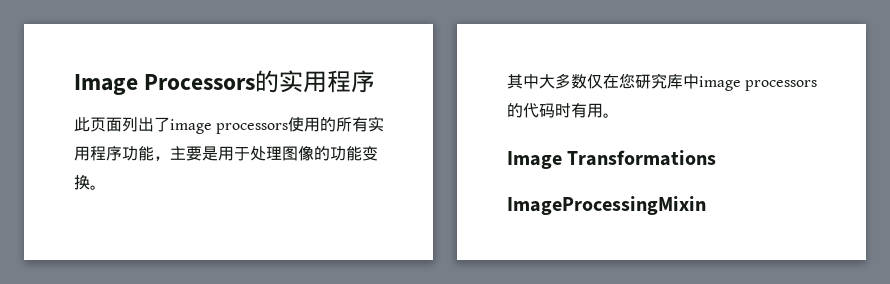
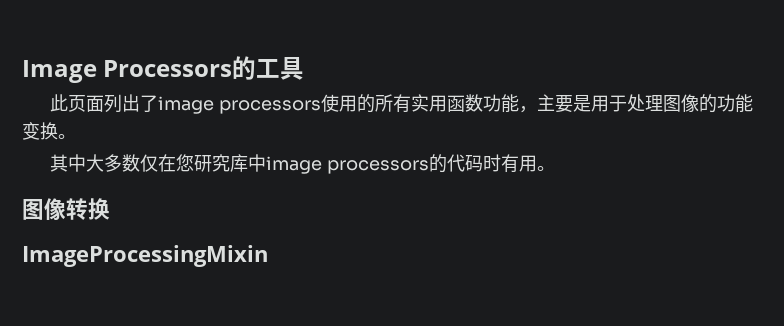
- Image Processors的实用程序
+ Image Processors的工具
- 此页面列出了image processors使用的所有实用程序功能，主要是用于处理图像的功能变换。
+ 此页面列出了image processors使用的所有实用函数功能，主要是用于处理图像的功能变换。
- Image Transformations
+ 图像转换

